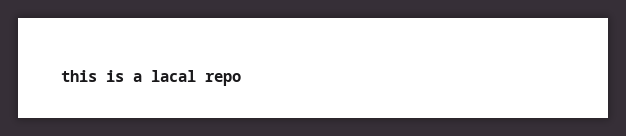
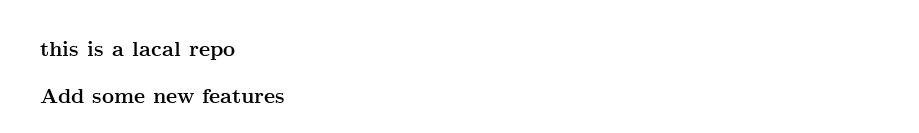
+ Add some new features

